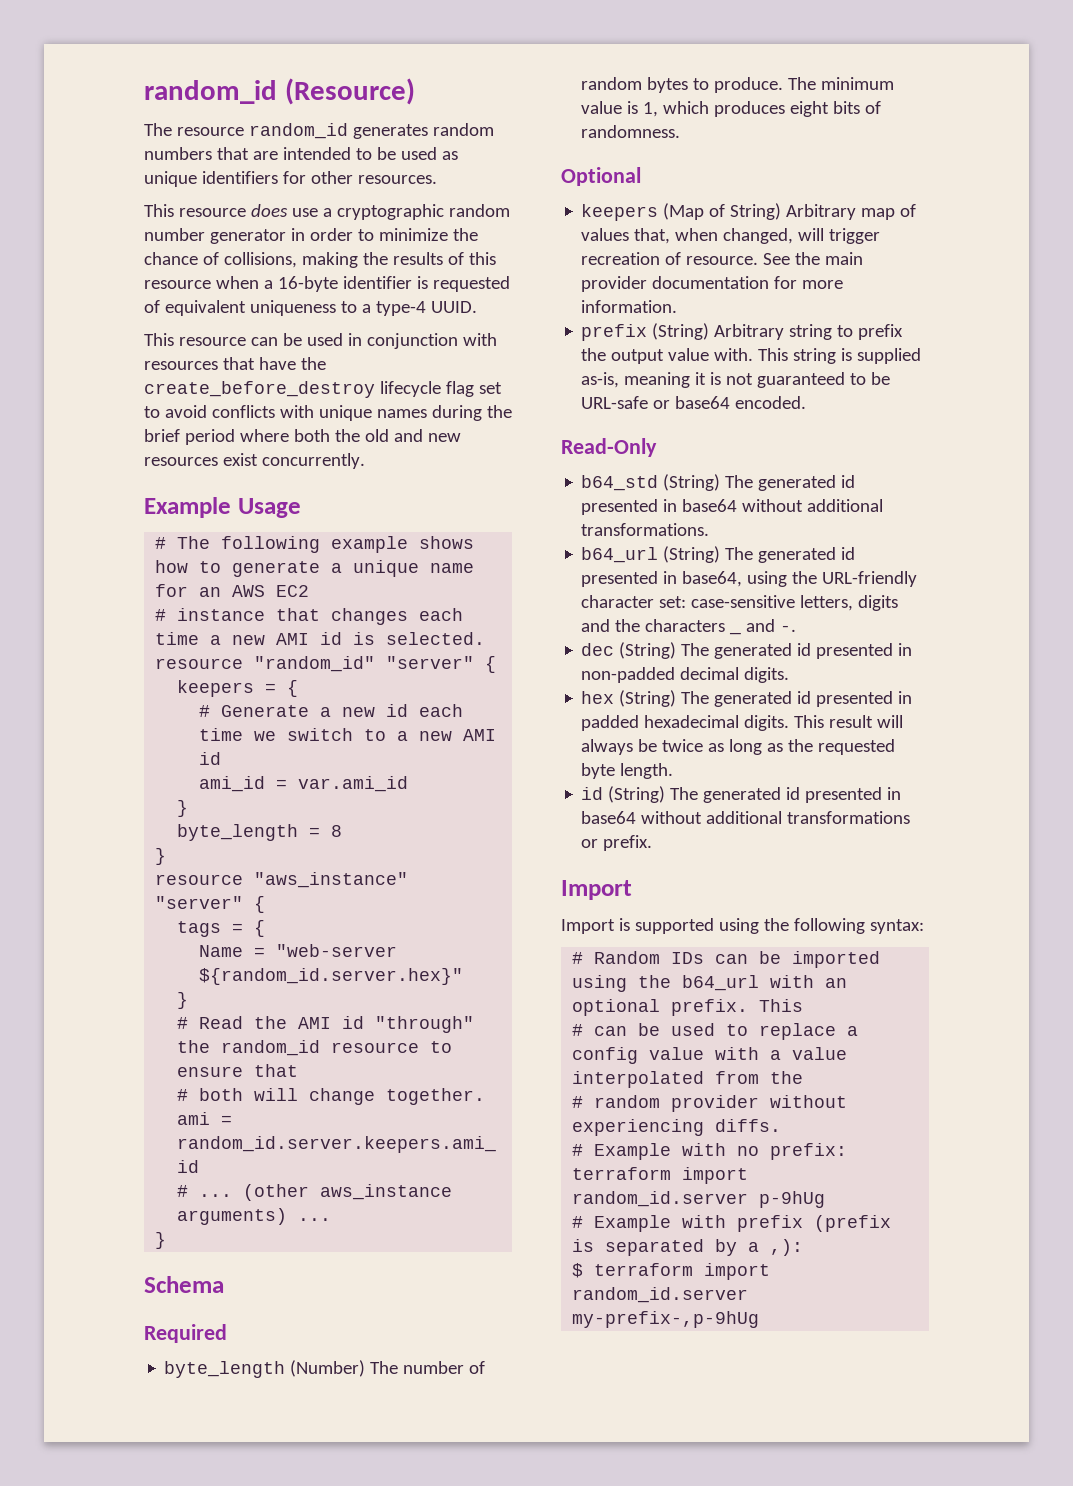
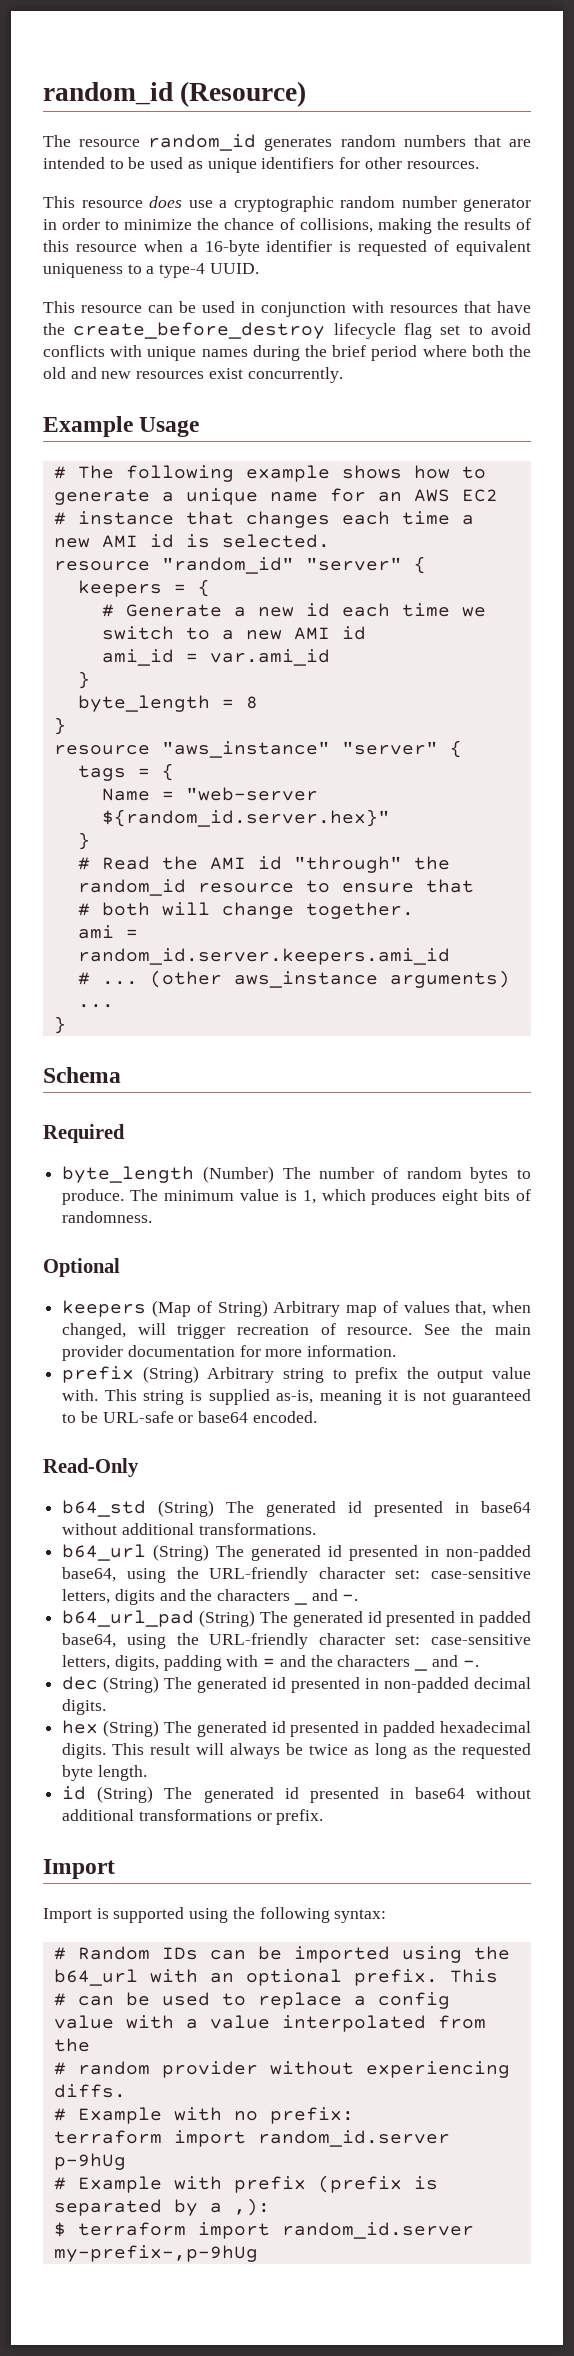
- b64_url (String) The generated id presented in base64, using the URL-friendly character set: case-sensitive letters, digits and the characters _ and -.
+ b64_url (String) The generated id presented in non-padded base64, using the URL-friendly character set: case-sensitive letters, digits and the characters _ and -.
+ b64_url_pad (String) The generated id presented in padded base64, using the URL-friendly character set: case-sensitive letters, digits, padding with = and the characters _ and -.

